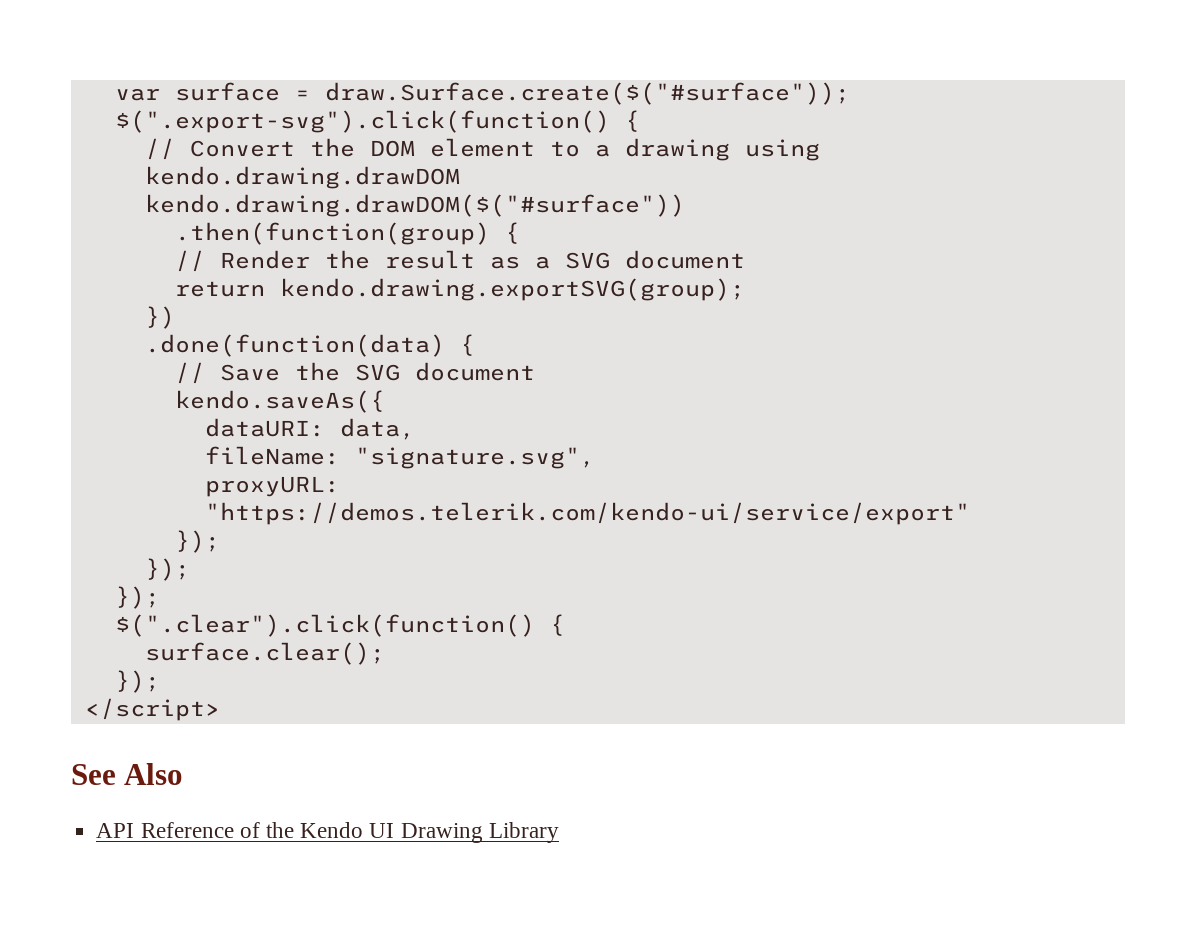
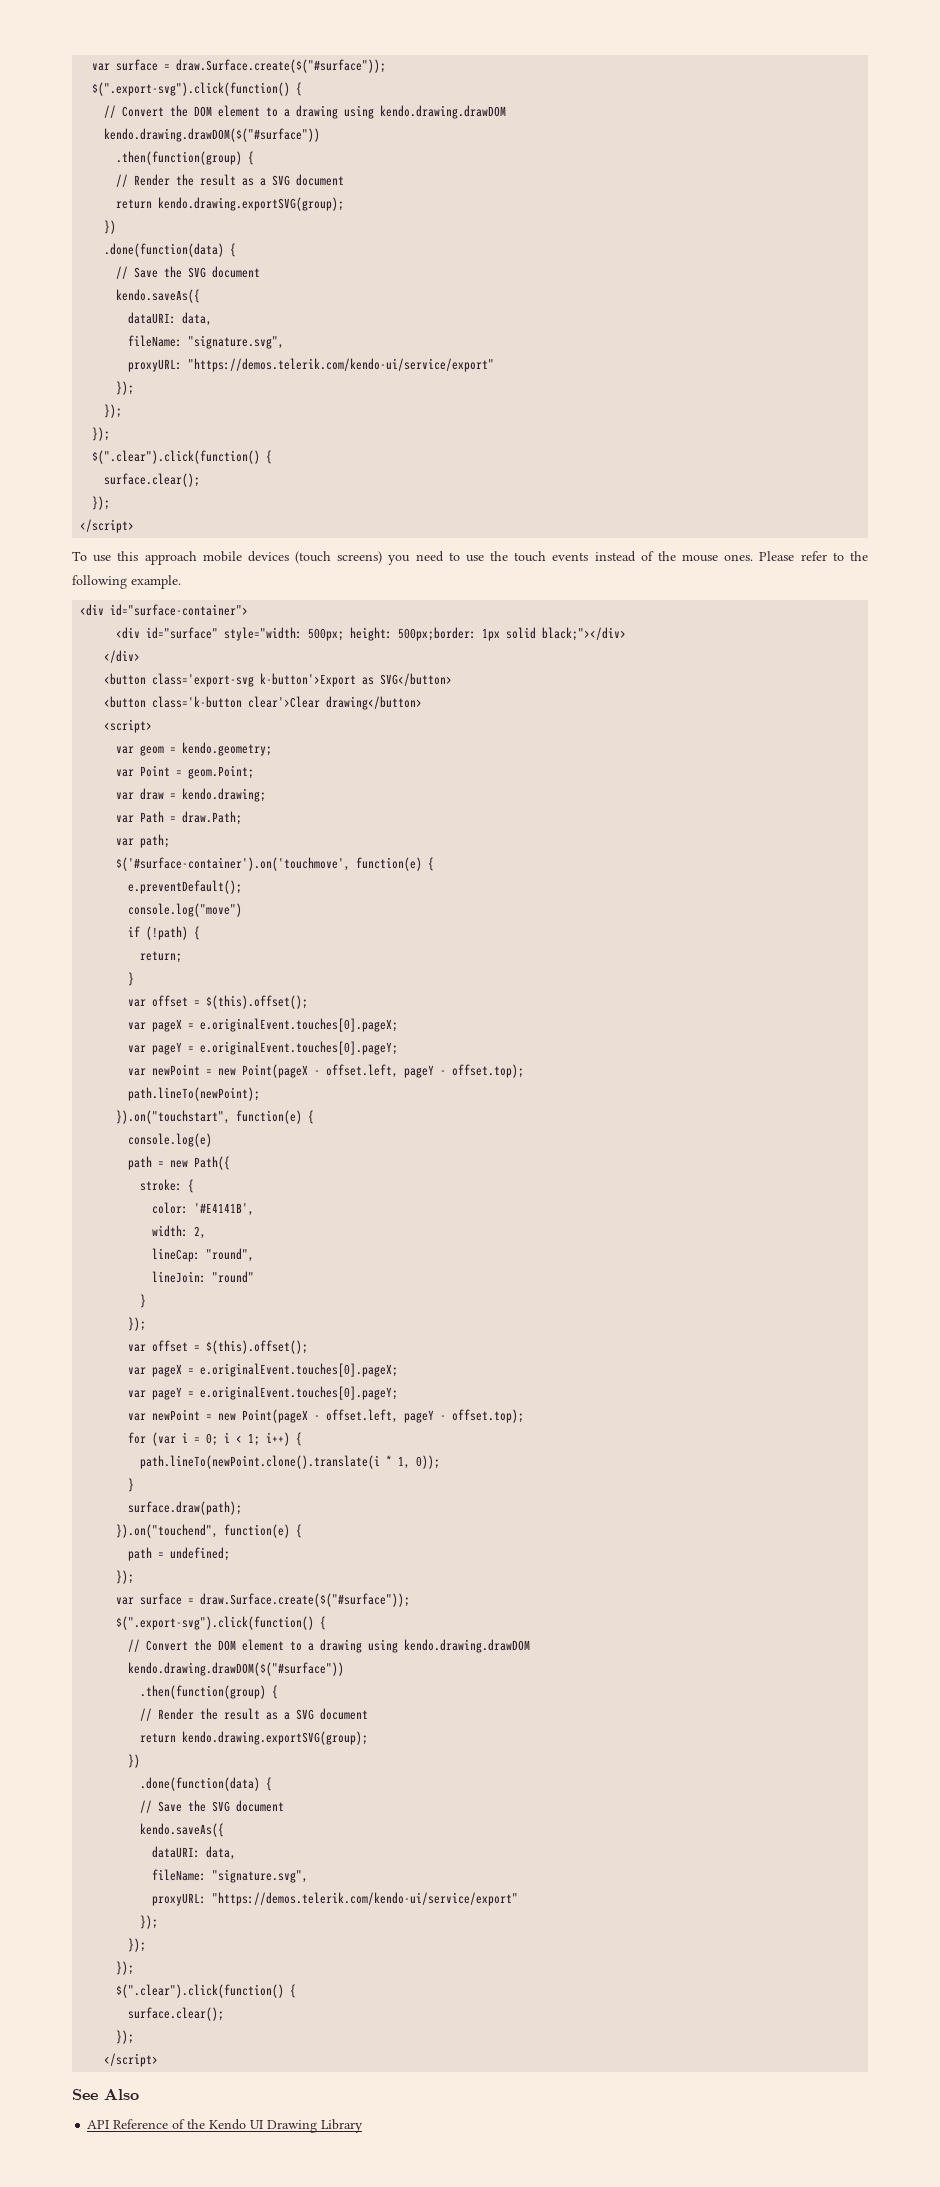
+ To use this approach mobile devices (touch screens) you need to use the touch events instead of the mouse ones. Please refer to the following example.
+ <div id="surface-container">
+ <div id="surface" style="width: 500px; height: 500px;border: 1px solid black;"></div>
+ </div>
+ <button class='export-svg k-button'>Export as SVG</button>
+ <button class='k-button clear'>Clear drawing</button>
+ <script>
+ var geom = kendo.geometry;
+ var Point = geom.Point;
+ var draw = kendo.drawing;
+ var Path = draw.Path;
+ var path;
+ $('#surface-container').on('touchmove', function(e) {
+ e.preventDefault();
+ console.log("move")
+ if (!path) {
+ return;
+ }
+ var offset = $(this).offset();
+ var pageX = e.originalEvent.touches[0].pageX;
+ var pageY = e.originalEvent.touches[0].pageY;
+ var newPoint = new Point(pageX - offset.left, pageY - offset.top);
+ path.lineTo(newPoint);
+ }).on("touchstart", function(e) {
+ console.log(e)
+ path = new Path({
+ stroke: {
+ color: '#E4141B',
+ width: 2,
+ lineCap: "round",
+ lineJoin: "round"
+ }
+ });
+ var offset = $(this).offset();
+ var pageX = e.originalEvent.touches[0].pageX;
+ var pageY = e.originalEvent.touches[0].pageY;
+ var newPoint = new Point(pageX - offset.left, pageY - offset.top);
+ for (var i = 0; i < 1; i++) {
+ path.lineTo(newPoint.clone().translate(i * 1, 0));
+ }
+ surface.draw(path);
+ }).on("touchend", function(e) {
+ path = undefined;
+ });
+ var surface = draw.Surface.create($("#surface"));
+ $(".export-svg").click(function() {
+ // Convert the DOM element to a drawing using kendo.drawing.drawDOM
+ kendo.drawing.drawDOM($("#surface"))
+ .then(function(group) {
+ // Render the result as a SVG document
+ return kendo.drawing.exportSVG(group);
+ })
+ .done(function(data) {
+ // Save the SVG document
+ kendo.saveAs({
+ dataURI: data,
+ fileName: "signature.svg",
+ proxyURL: "https://demos.telerik.com/kendo-ui/service/export"
+ });
+ });
+ });
+ $(".clear").click(function() {
+ surface.clear();
+ });
+ </script>

